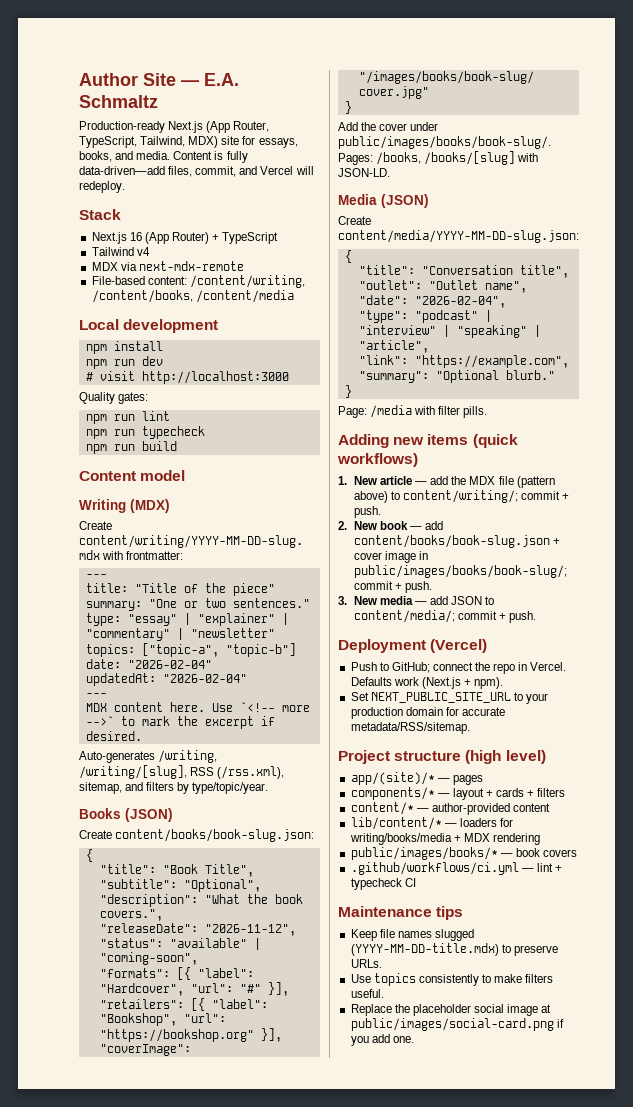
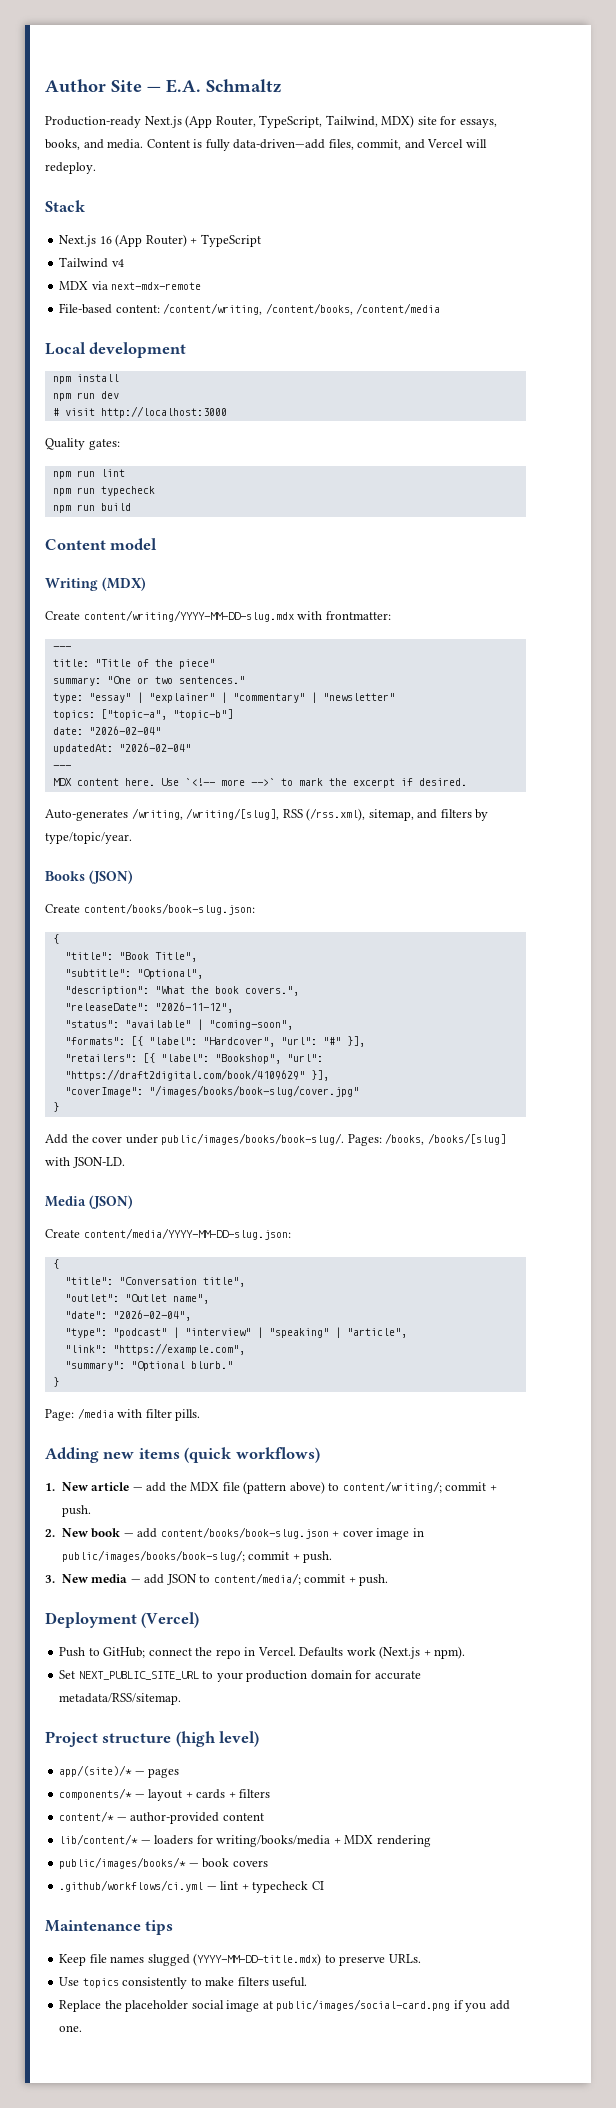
- "retailers": [{ "label": "Bookshop", "url": "https://bookshop.org" }],
+ "retailers": [{ "label": "Bookshop", "url": "https://draft2digital.com/book/4109629" }],

